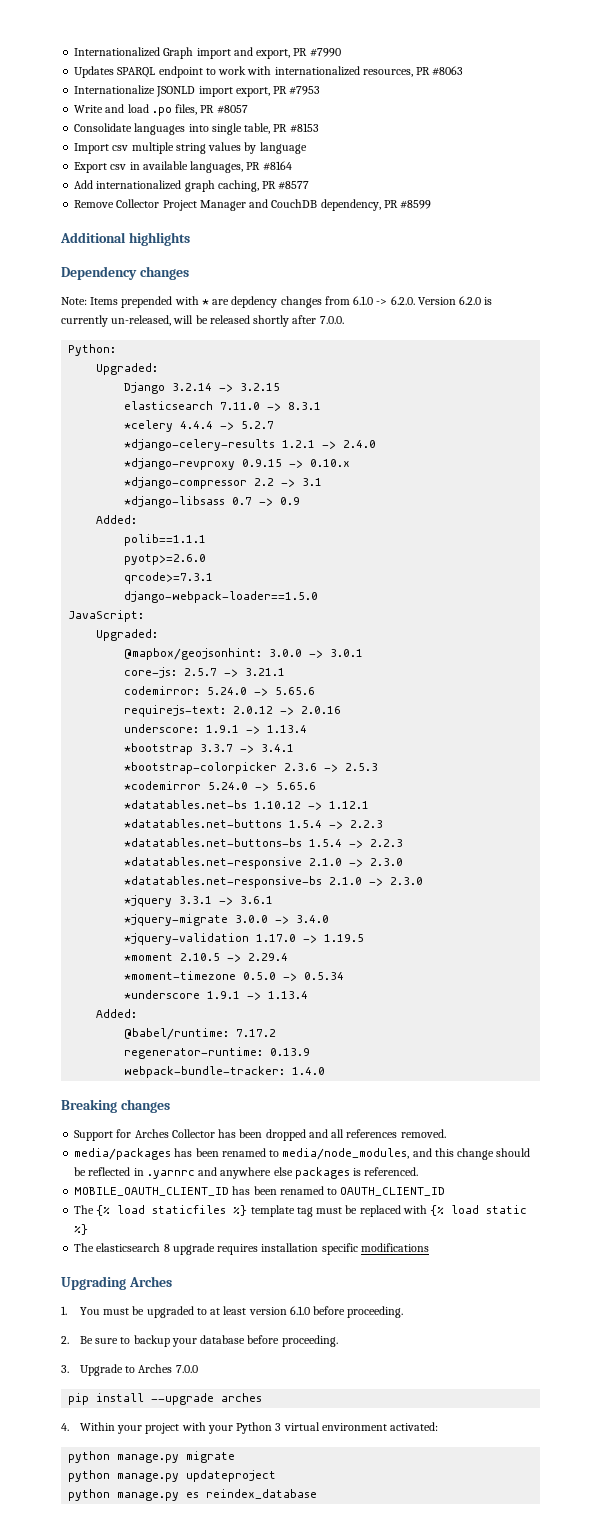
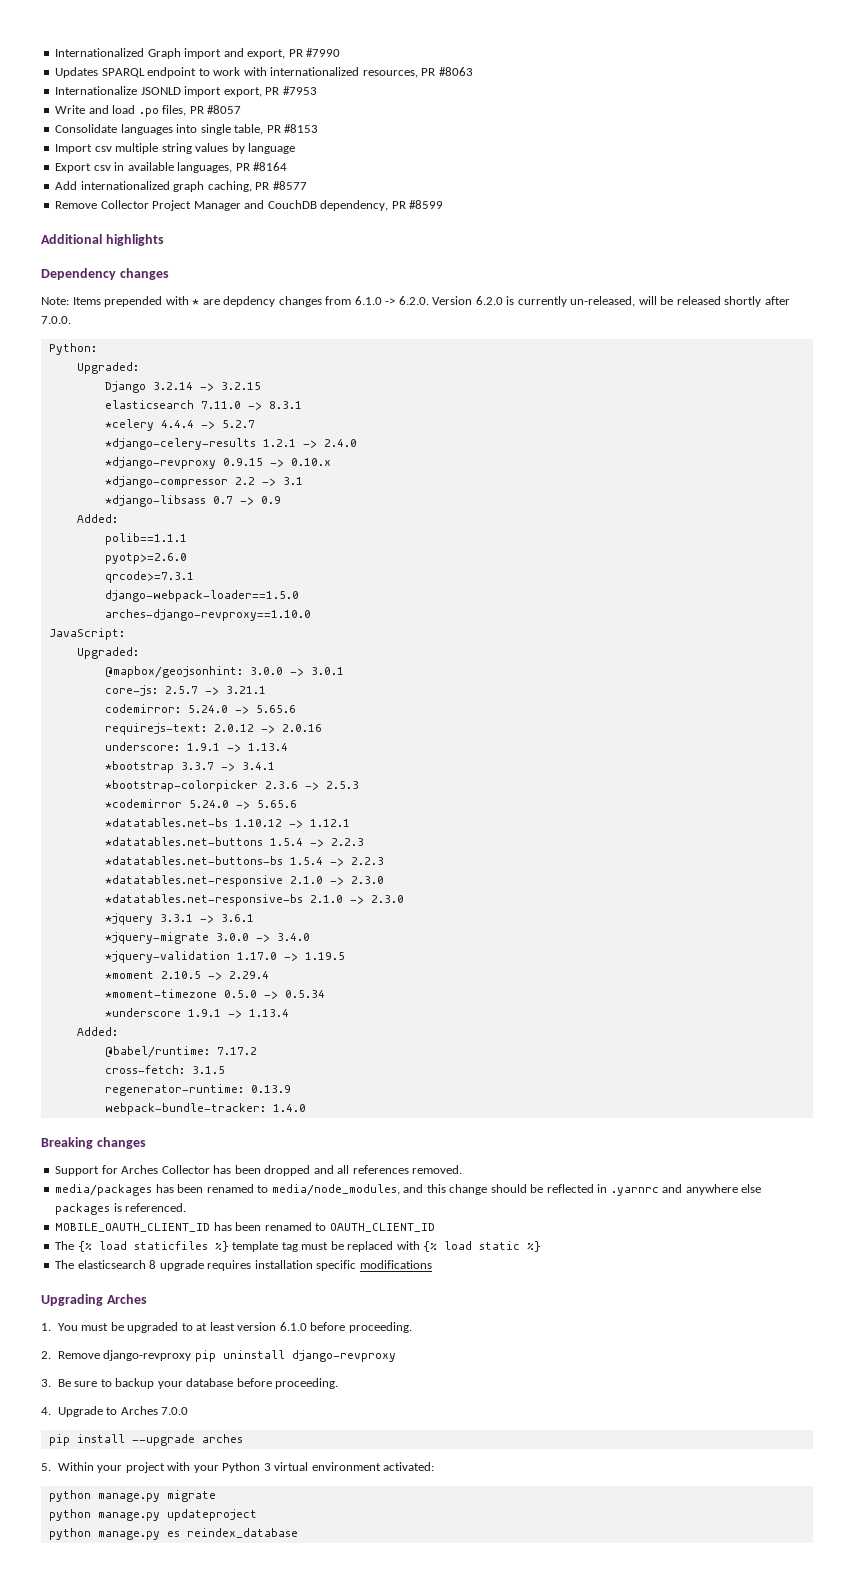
+ arches-django-revproxy==1.10.0
+ cross-fetch: 3.1.5
- 2. Be sure to backup your database before proceeding.
+ 2. Remove django-revproxy pip uninstall django-revproxy
+ 3. Be sure to backup your database before proceeding.
- 3. Upgrade to Arches 7.0.0
+ 4. Upgrade to Arches 7.0.0
- 4. Within your project with your Python 3 virtual environment activated:
+ 5. Within your project with your Python 3 virtual environment activated:

